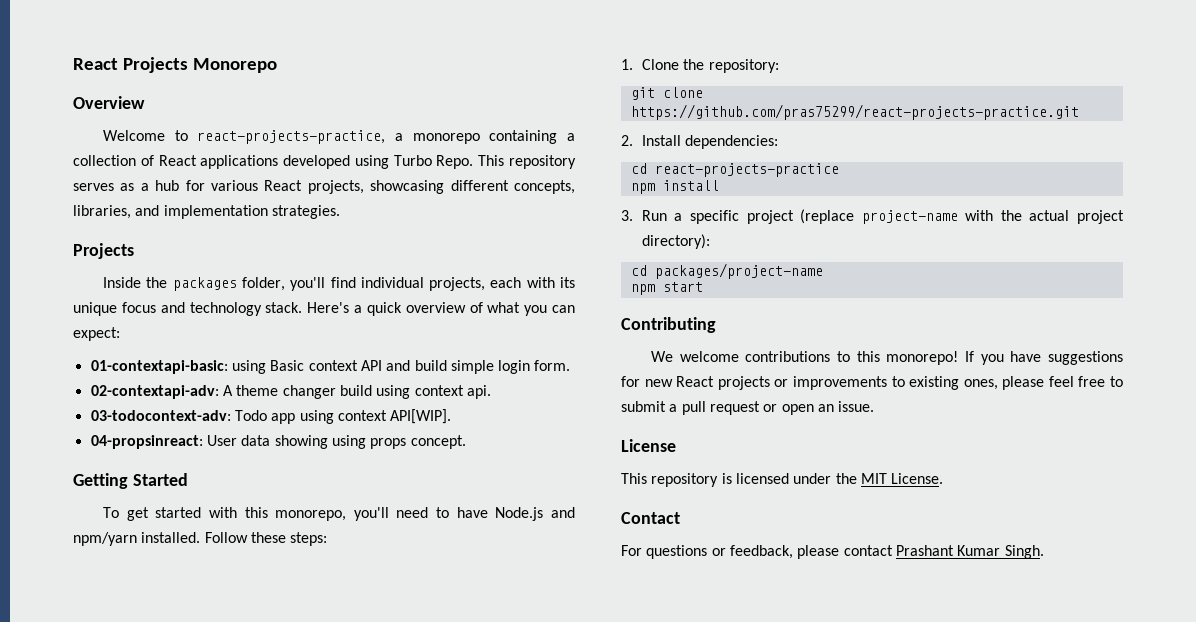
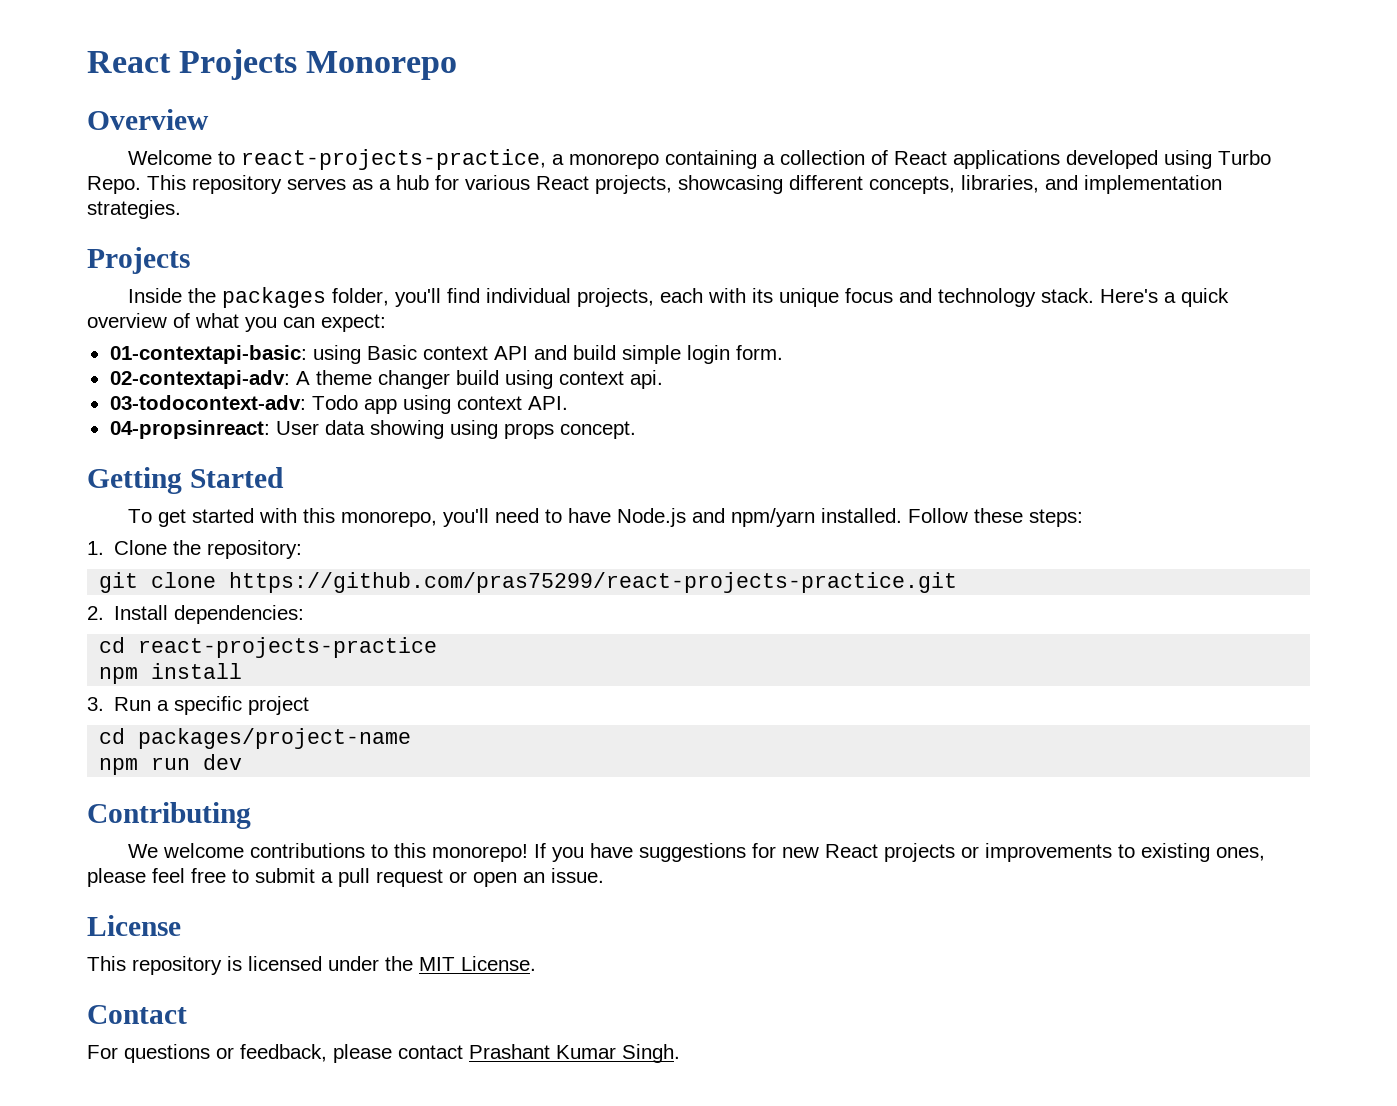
- 03-todocontext-adv: Todo app using context API[WIP].
+ 03-todocontext-adv: Todo app using context API.
- 3. Run a specific project (replace project-name with the actual project directory):
+ 3. Run a specific project
- npm start
+ npm run dev

